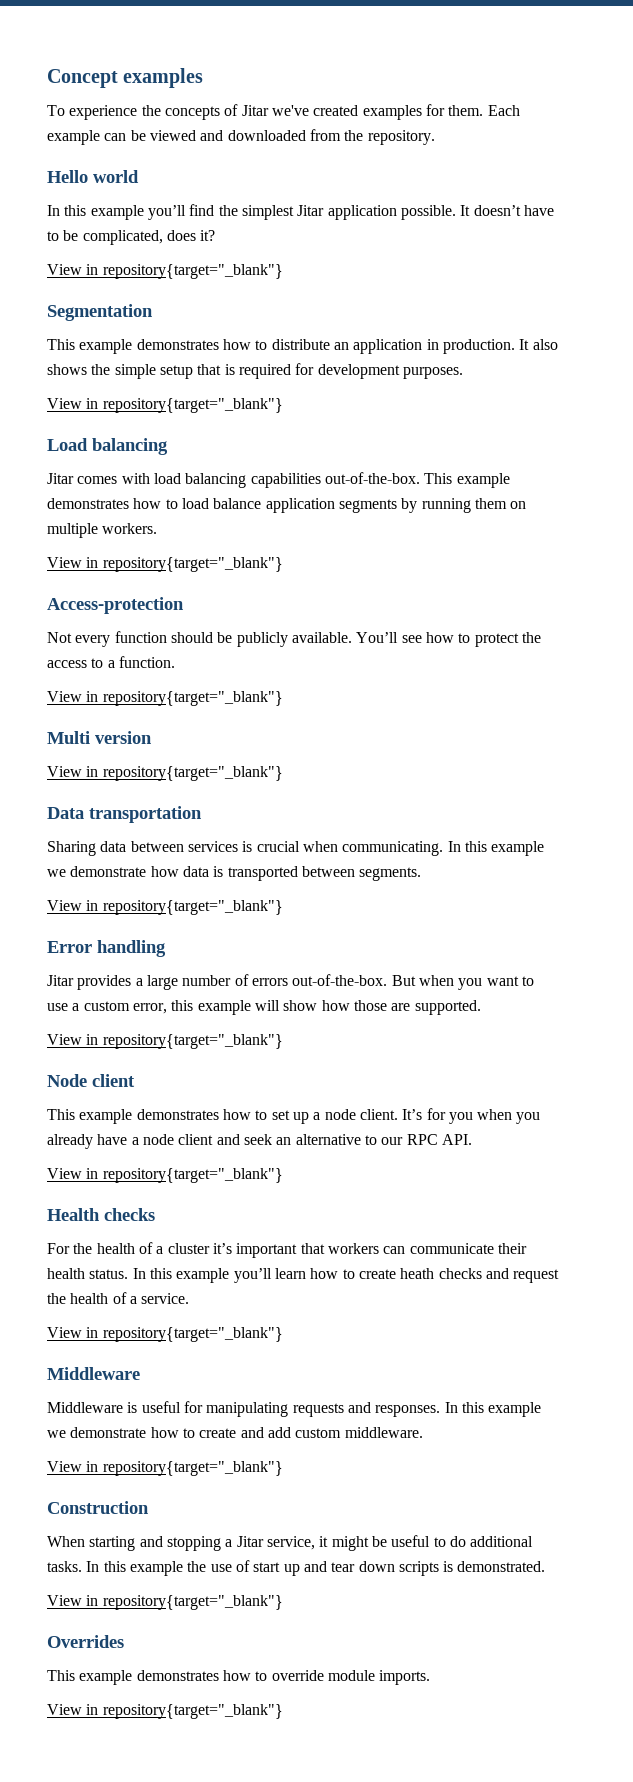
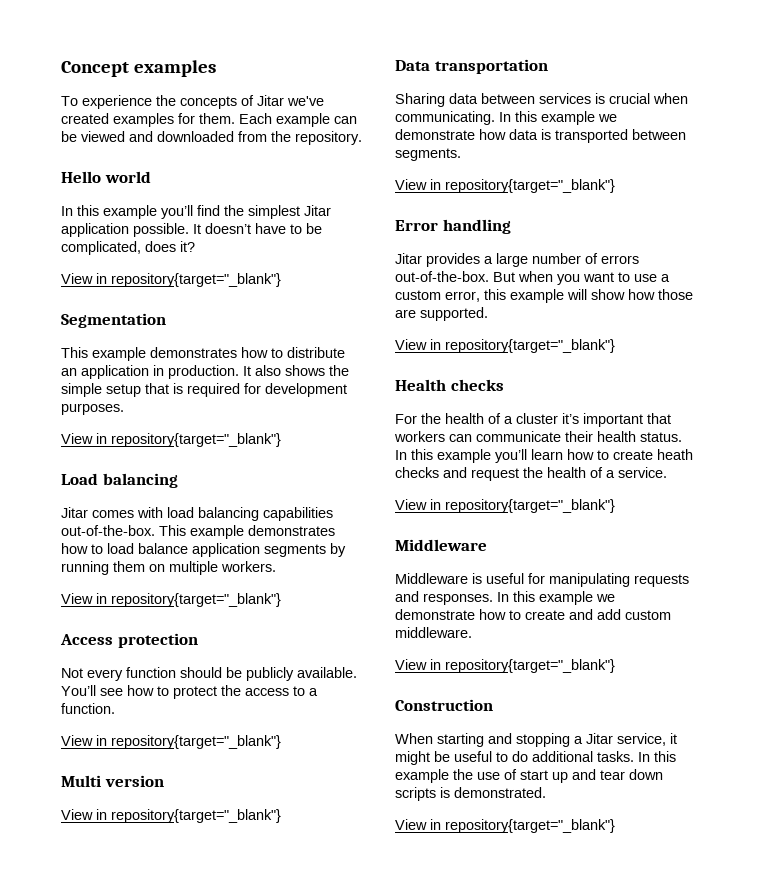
- Access-protection
+ Access protection
- Node client
- This example demonstrates how to set up a node client. It’s for you when you already have a node client and seek an alternative to our RPC API.
- View in repository{target="_blank"}
- Overrides
- This example demonstrates how to override module imports.
- View in repository{target="_blank"}

